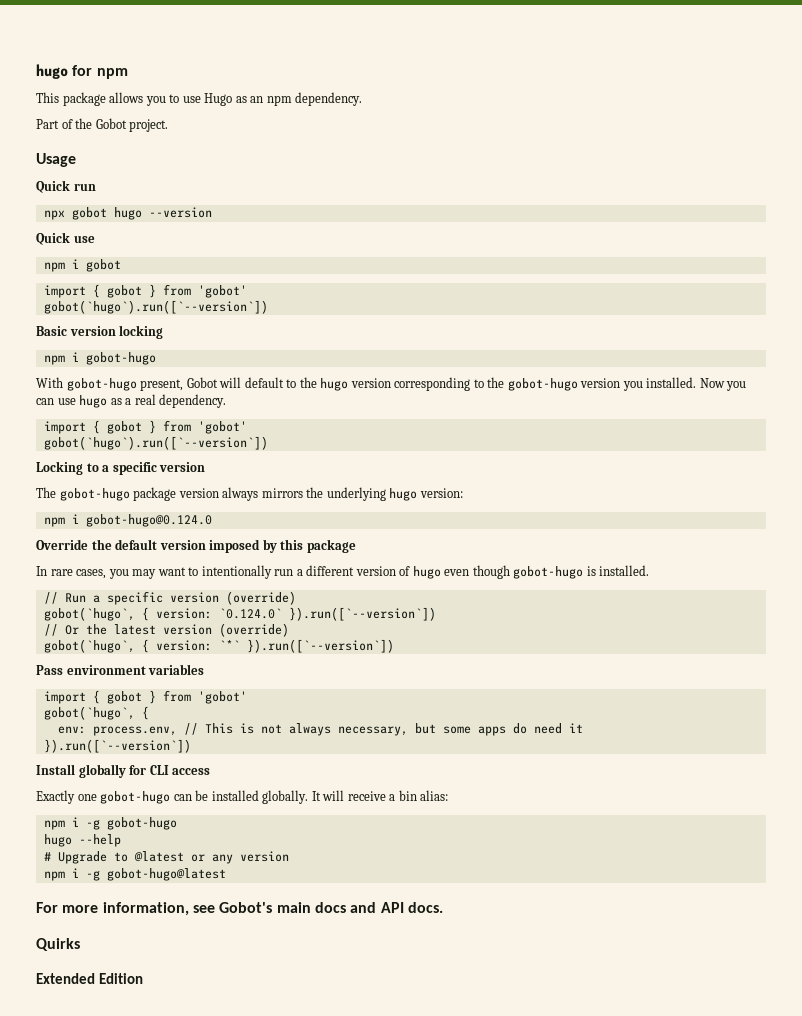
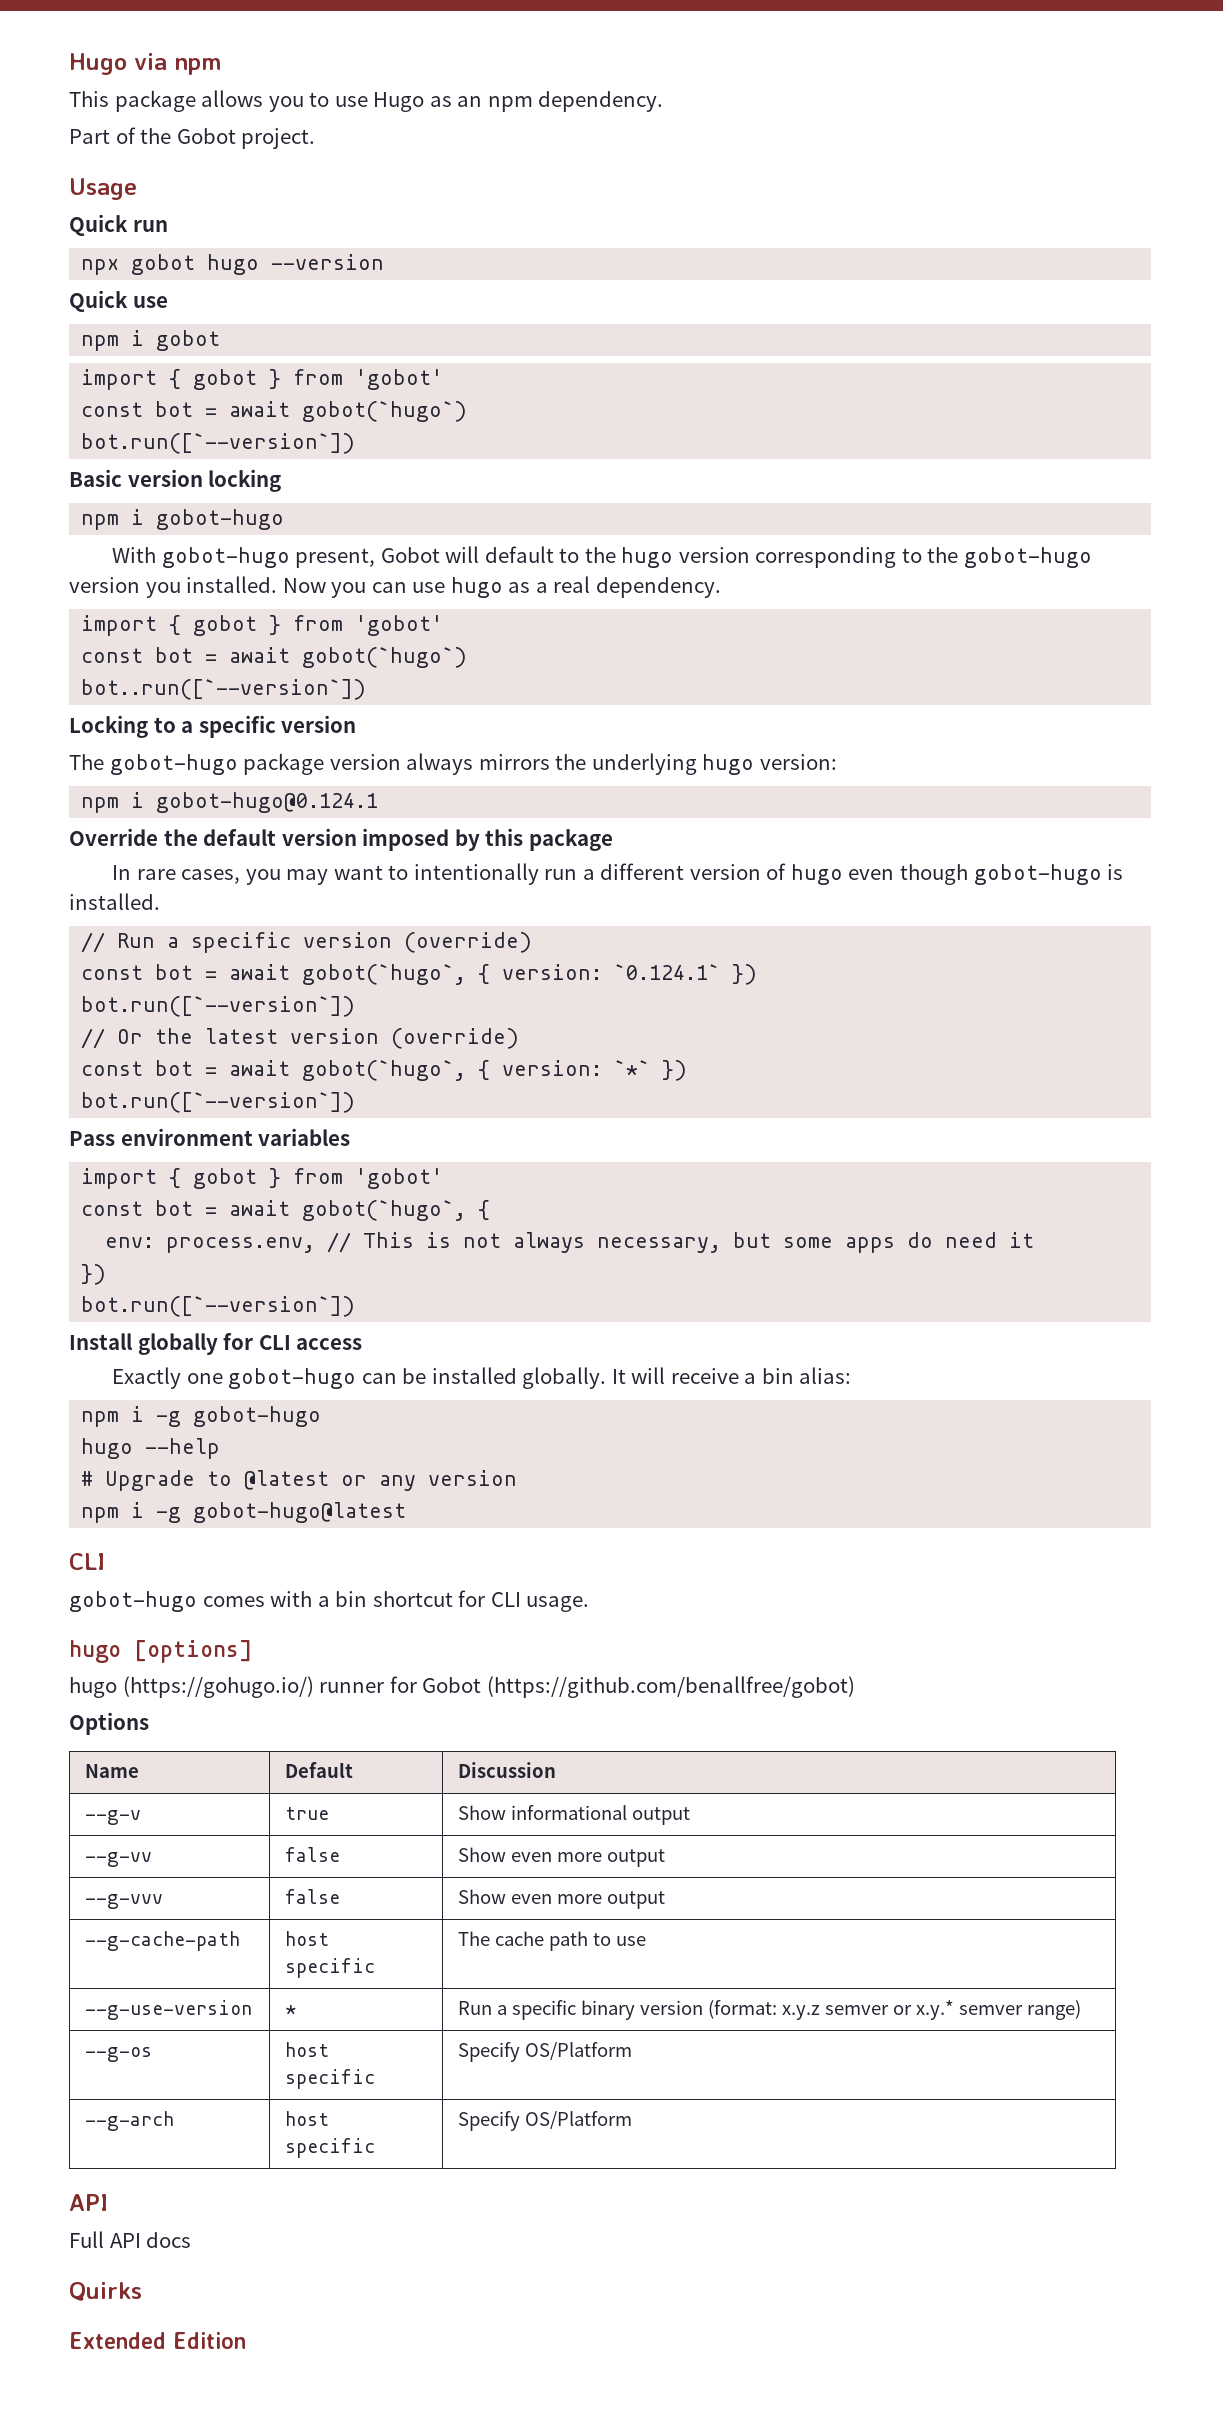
- hugo for npm
+ Hugo via npm
  npm i gobot
  import { gobot } from 'gobot'
- gobot(`hugo`).run([`--version`])
+ const bot = await gobot(`hugo`)
+ bot.run([`--version`])
  Now you can use hugo as a real dependency.
  import { gobot } from 'gobot'
- gobot(`hugo`).run([`--version`])
+ const bot = await gobot(`hugo`)
+ bot..run([`--version`])
- npm i gobot-hugo@0.124.0
+ npm i gobot-hugo@0.124.1
- gobot(`hugo`, { version: `0.124.0` }).run([`--version`])
+ const bot = await gobot(`hugo`, { version: `0.124.1` })
+ bot.run([`--version`])
- gobot(`hugo`, { version: `*` }).run([`--version`])
+ const bot = await gobot(`hugo`, { version: `*` })
+ bot.run([`--version`])
  Pass environment variables
  import { gobot } from 'gobot'
- gobot(`hugo`, {
+ const bot = await gobot(`hugo`, {
  env: process.env, // This is not always necessary, but some apps do need it
- }).run([`--version`])
+ })
+ bot.run([`--version`])
  npm i -g gobot-hugo@latest
- For more information, see Gobot's main docs and API docs.
+ CLI
+ gobot-hugo comes with a bin shortcut for CLI usage.
+ hugo [options]
+ hugo (https://gohugo.io/) runner for Gobot (https://github.com/benallfree/gobot)
+ Options
+ Name | Default | Discussion
+ --g-v | true | Show informational output
+ --g-vv | false | Show even more output
+ --g-vvv | false | Show even more output
+ --g-cache-path | host specific | The cache path to use
+ --g-use-version | * | Run a specific binary version (format: x.y.z semver or x.y.* semver range)
+ --g-os | host specific | Specify OS/Platform
+ --g-arch | host specific | Specify OS/Platform
+ API
+ Full API docs

